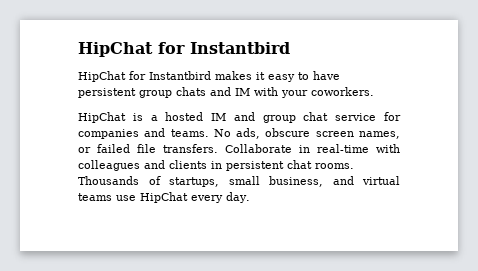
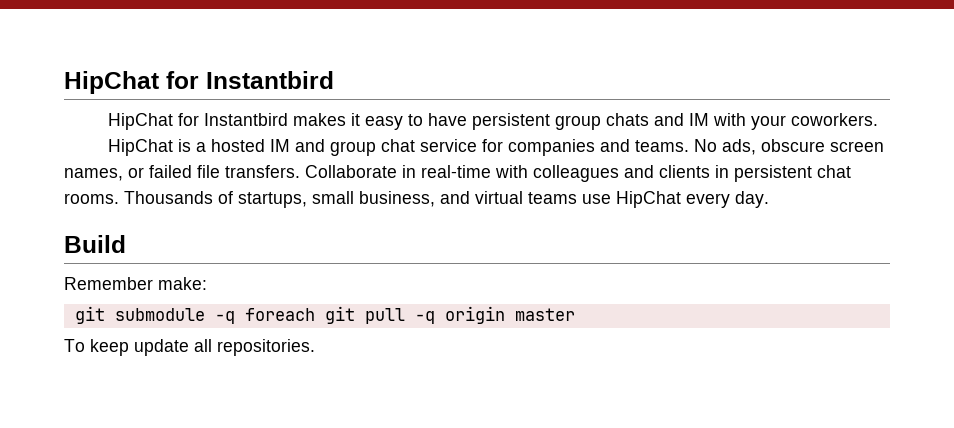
+ Build
+ Remember make:
+ git submodule -q foreach git pull -q origin master
+ To keep update all repositories.

